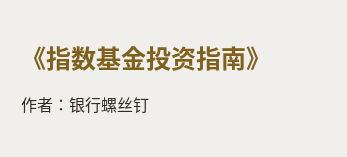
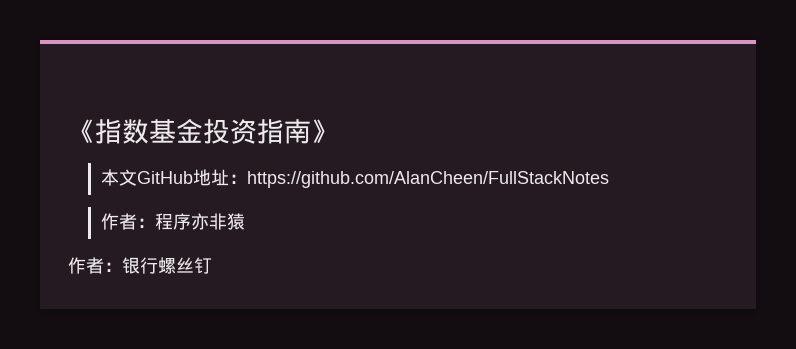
+ 本文GitHub地址：https://github.com/AlanCheen/FullStackNotes
+ 作者：程序亦非猿

